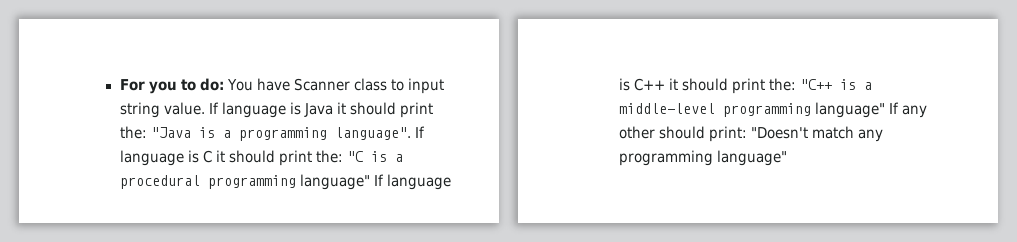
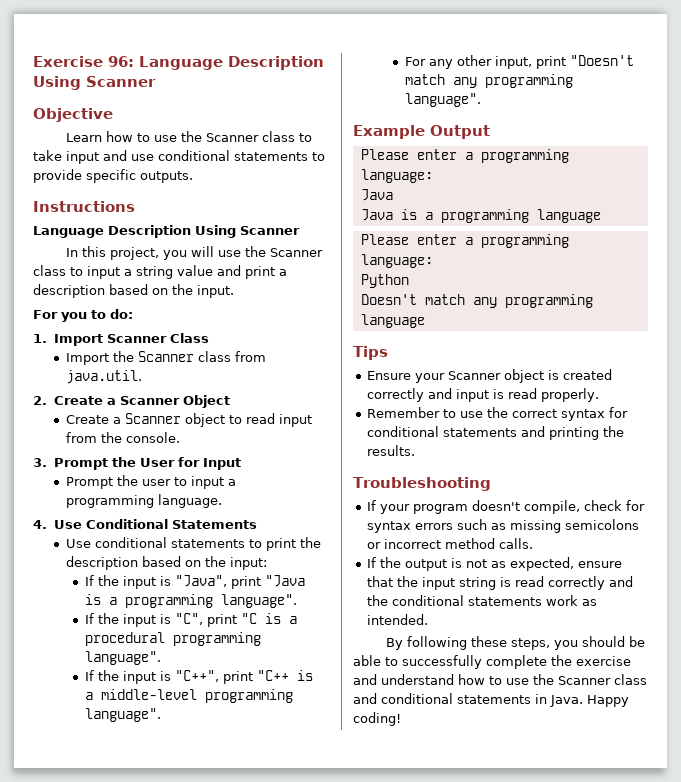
- For you to do: You have Scanner class to input string value. If language is Java it should print the: "Java is a programming language". If language is C it should print the: "C is a procedural programming language" If language is C++ it should print the: "C++ is a middle-level programming language" If any other should print: "Doesn't match any programming language"
+ Exercise 96: Language Description Using Scanner
+ Objective
+ Learn how to use the Scanner class to take input and use conditional statements to provide specific outputs.
+ Instructions
+ Language Description Using Scanner
+ In this project, you will use the Scanner class to input a string value and print a description based on the input.
+ For you to do:
+ 1. Import Scanner Class
+ Import the Scanner class from java.util.
+ 2. Create a Scanner Object
+ Create a Scanner object to read input from the console.
+ 3. Prompt the User for Input
+ Prompt the user to input a programming language.
+ 4. Use Conditional Statements
+ Use conditional statements to print the description based on the input:
+ If the input is "Java", print "Java is a programming language".
+ If the input is "C", print "C is a procedural programming language".
+ If the input is "C++", print "C++ is a middle-level programming language".
+ For any other input, print "Doesn't match any programming language".
+ Example Output
+ Please enter a programming language:
+ Java
+ Java is a programming language
+ Please enter a programming language:
+ Python
+ Doesn't match any programming language
+ Tips
+ Ensure your Scanner object is created correctly and input is read properly.
+ Remember to use the correct syntax for conditional statements and printing the results.
+ Troubleshooting
+ If your program doesn't compile, check for syntax errors such as missing semicolons or incorrect method calls.
+ If the output is not as expected, ensure that the input string is read correctly and the conditional statements work as intended.
+ By following these steps, you should be able to successfully complete the exercise and understand how to use the Scanner class and conditional statements in Java. Happy coding!

